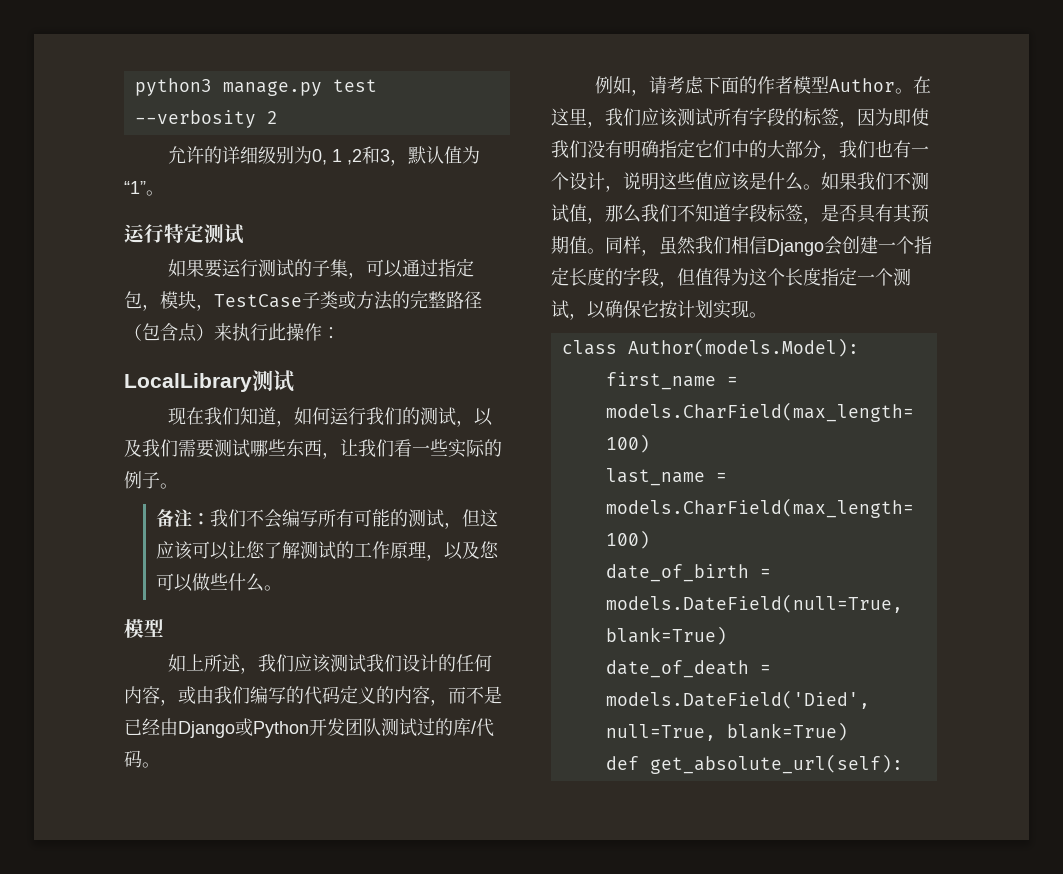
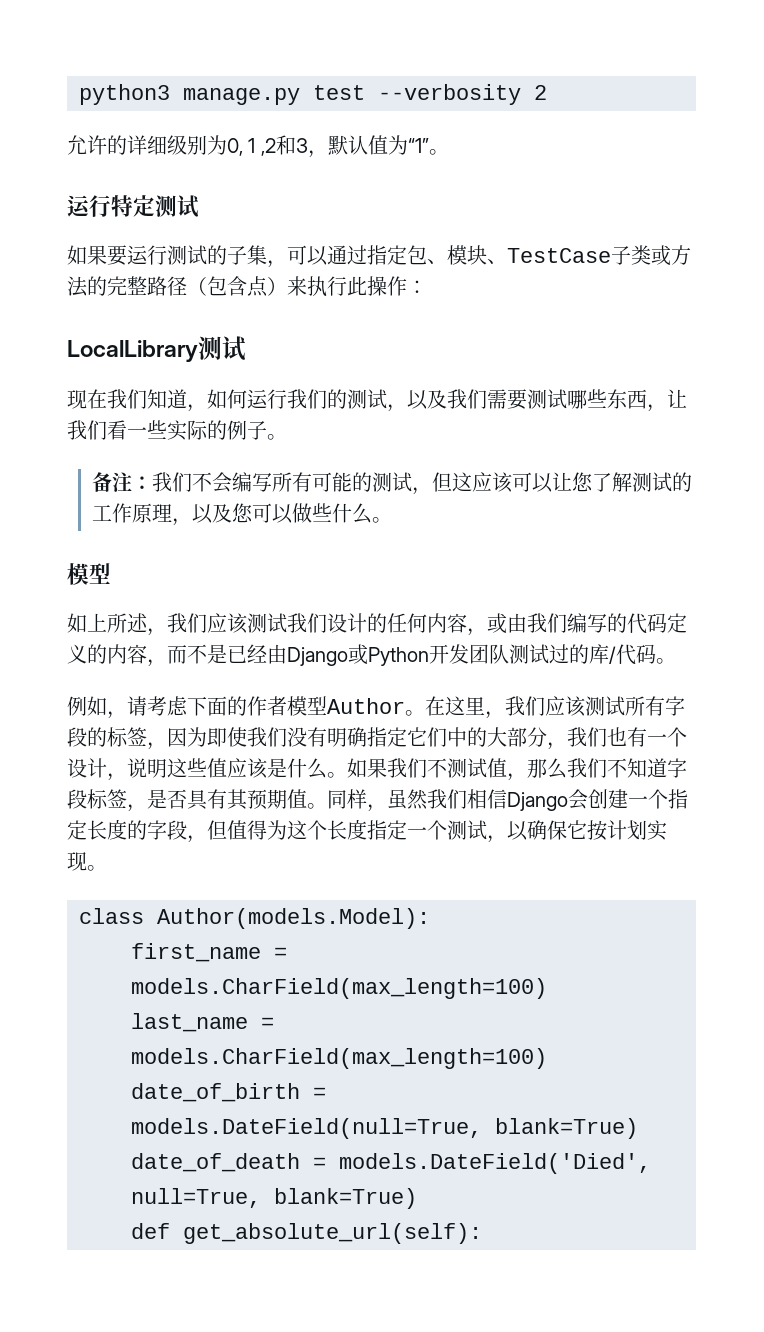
- 如果要运行测试的子集，可以通过指定包，模块，TestCase子类或方法的完整路径（包含点）来执行此操作：
+ 如果要运行测试的子集，可以通过指定包、模块、TestCase子类或方法的完整路径（包含点）来执行此操作：

